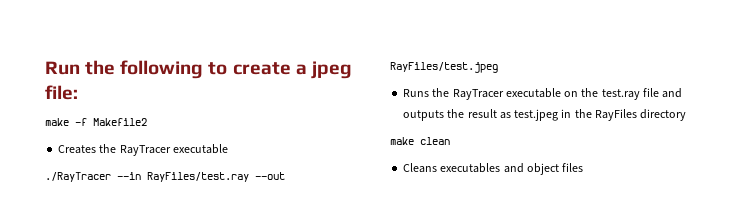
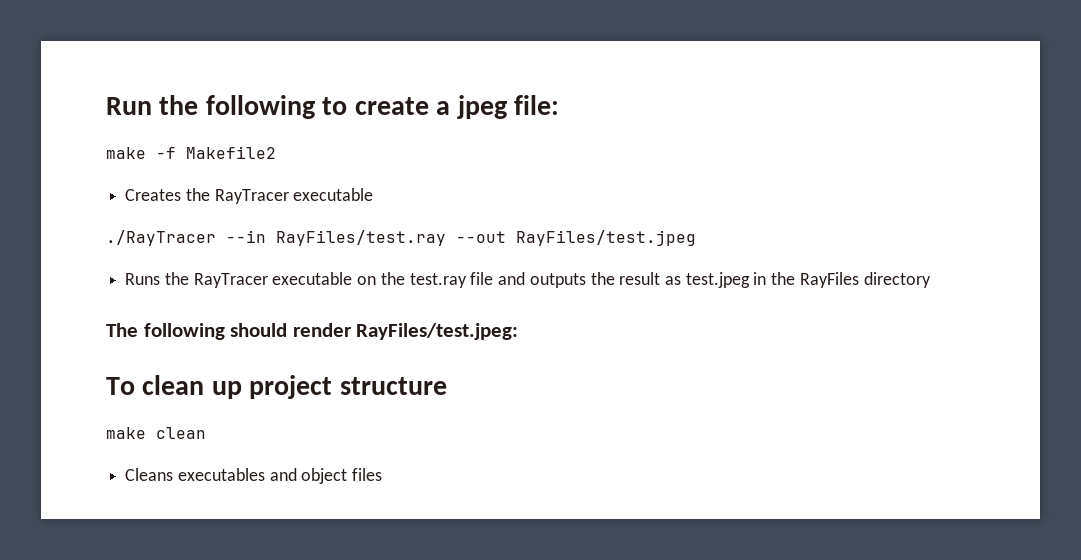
+ The following should render RayFiles/test.jpeg:
+ To clean up project structure

